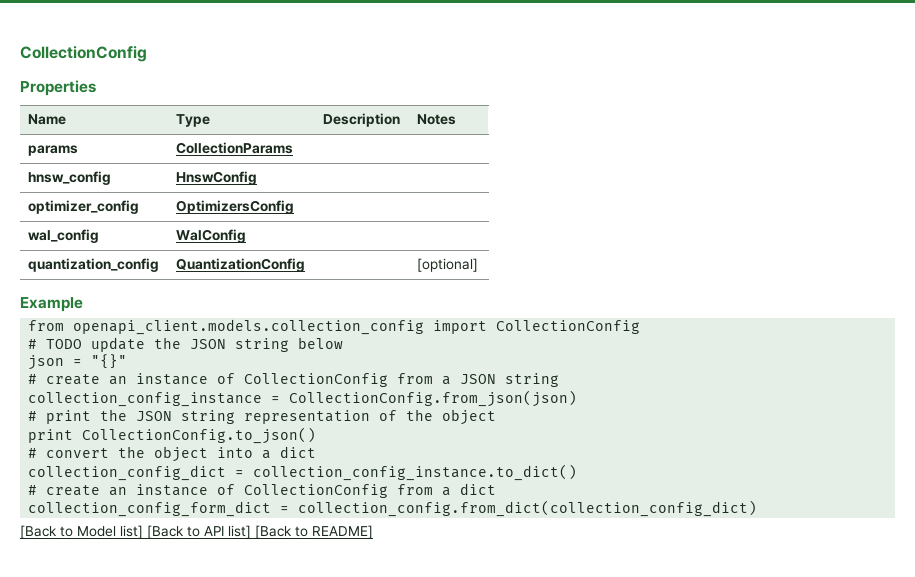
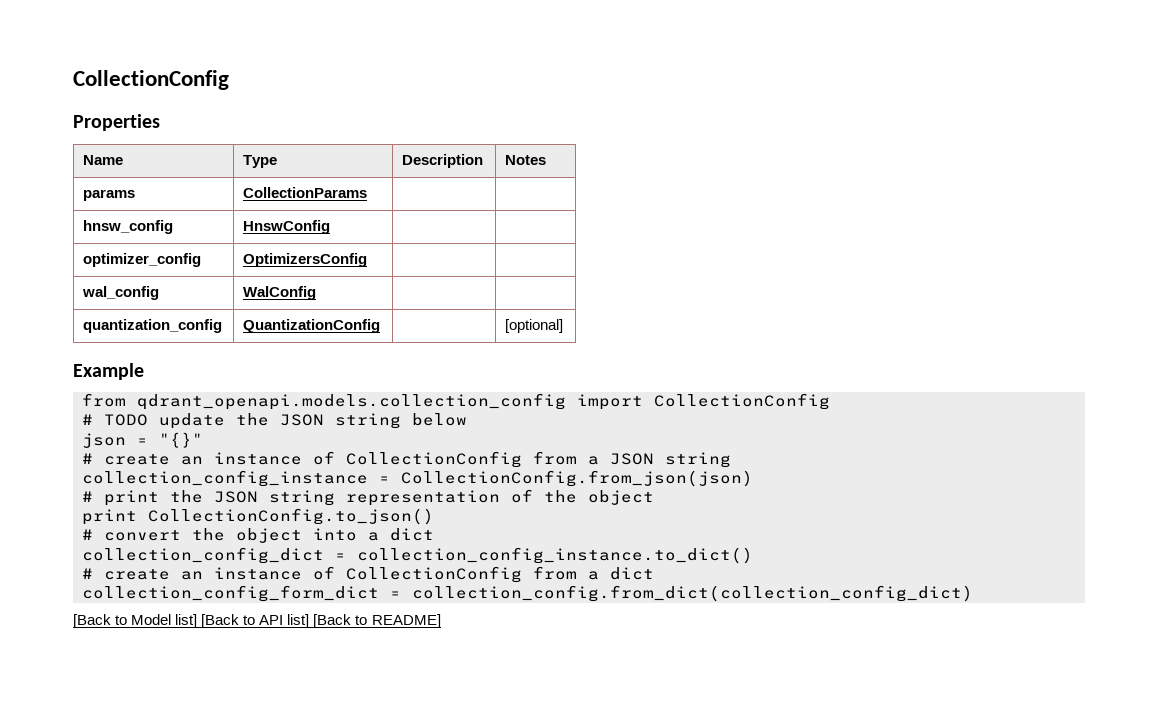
- from openapi_client.models.collection_config import CollectionConfig
+ from qdrant_openapi.models.collection_config import CollectionConfig

